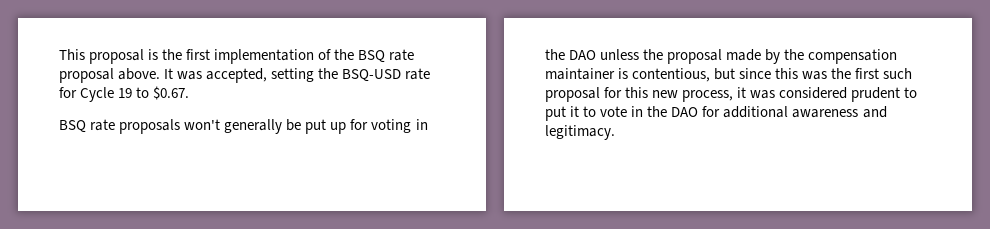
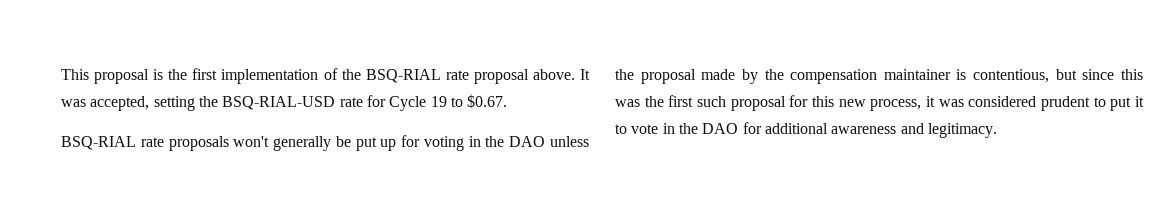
- This proposal is the first implementation of the BSQ rate proposal above.
+ This proposal is the first implementation of the BSQ-RIAL rate proposal above.
- It was accepted, setting the BSQ-USD rate for Cycle 19 to $0.67.
+ It was accepted, setting the BSQ-RIAL-USD rate for Cycle 19 to $0.67.
- BSQ rate proposals won't generally be put up for voting in the DAO unless the proposal made by the compensation maintainer is contentious, but since this was the first such proposal for this new process, it was considered prudent to put it to vote in the DAO for additional awareness and legitimacy.
+ BSQ-RIAL rate proposals won't generally be put up for voting in the DAO unless the proposal made by the compensation maintainer is contentious, but since this was the first such proposal for this new process, it was considered prudent to put it to vote in the DAO for additional awareness and legitimacy.

